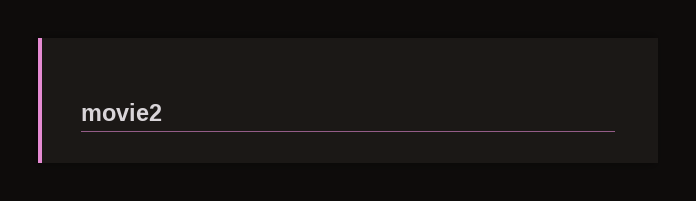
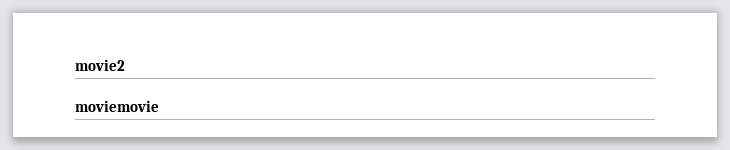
+ moviemovie

